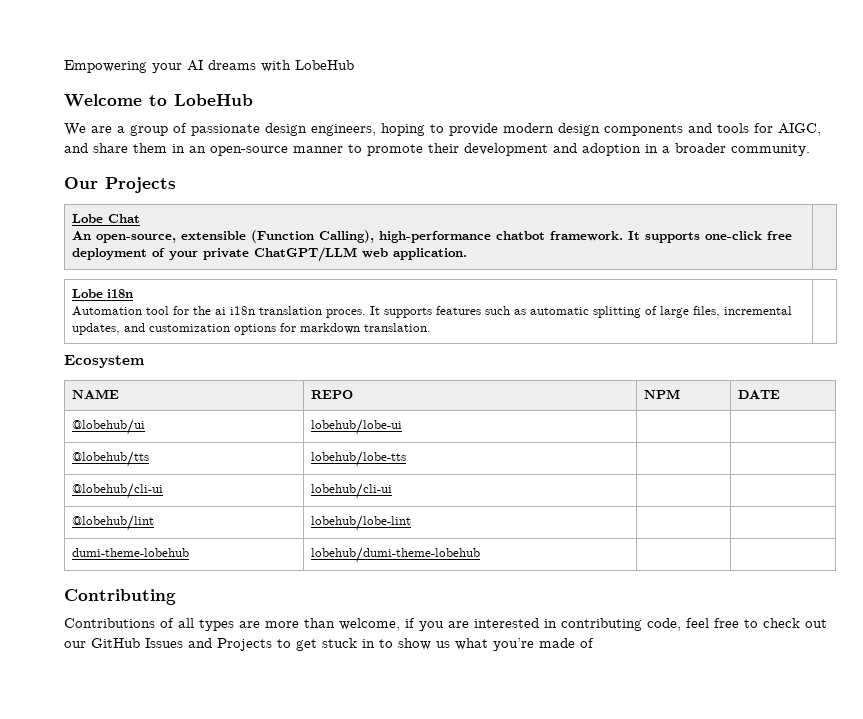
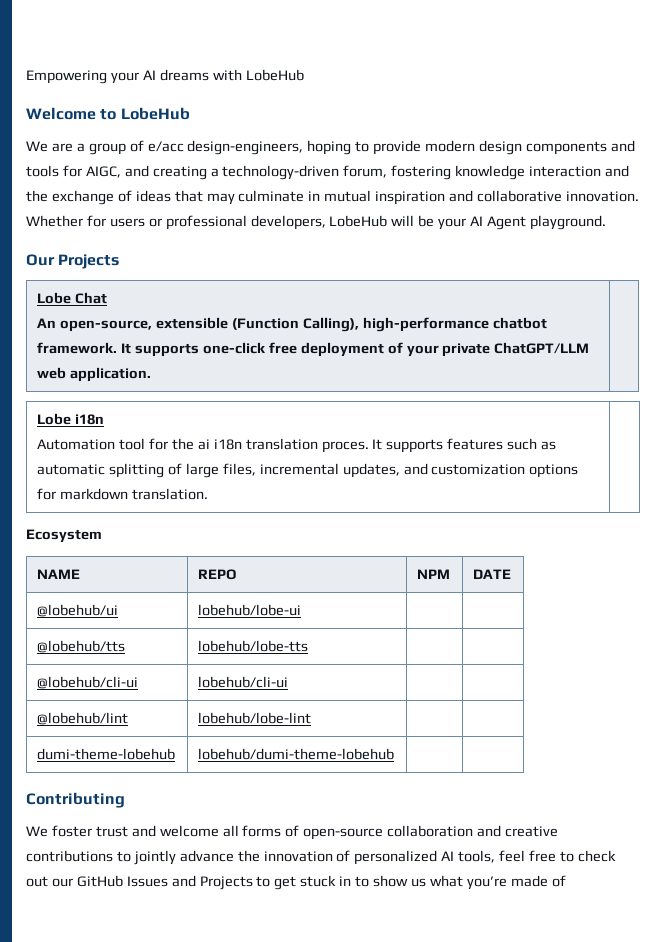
- We are a group of passionate design engineers, hoping to provide modern design components and tools for AIGC, and share them in an open-source manner to promote their development and adoption in a broader community.
+ We are a group of e/acc design-engineers, hoping to provide modern design components and tools for AIGC, and creating a technology-driven forum, fostering knowledge interaction and the exchange of ideas that may culminate in mutual inspiration and collaborative innovation. Whether for users or professional developers, LobeHub will be your AI Agent playground.
- Contributions of all types are more than welcome, if you are interested in contributing code, feel free to check out our GitHub Issues and Projects to get stuck in to show us what you’re made of
+ We foster trust and welcome all forms of open-source collaboration and creative contributions to jointly advance the innovation of personalized AI tools, feel free to check out our GitHub Issues and Projects to get stuck in to show us what you’re made of

